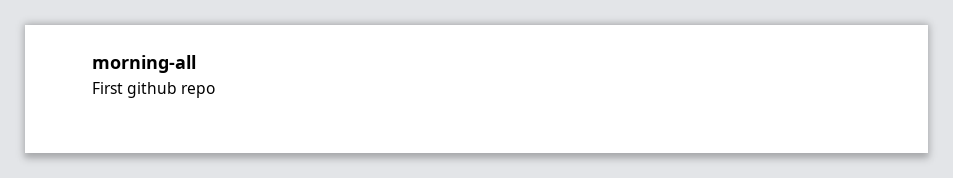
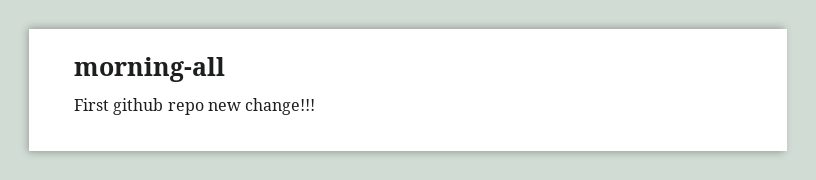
- First github repo
+ First github repo new change!!!

